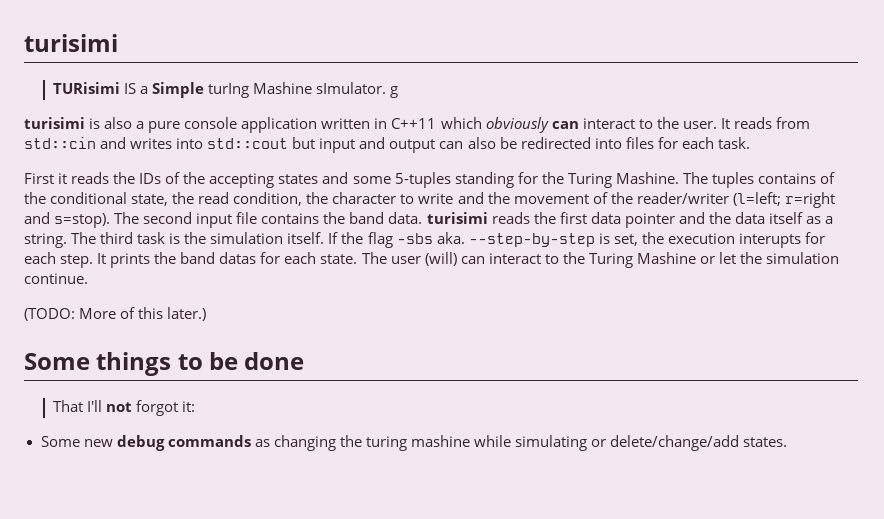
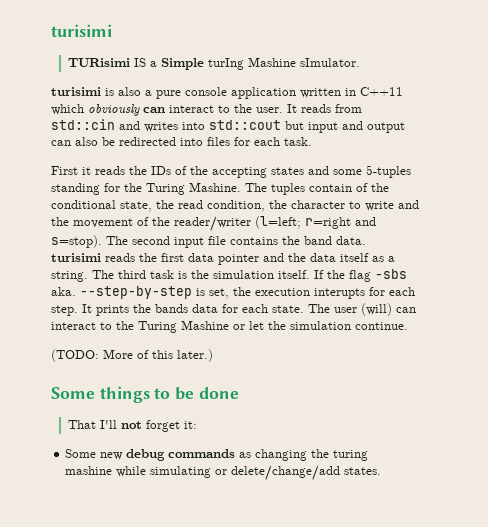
- TURisimi IS a Simple turIng Mashine sImulator. g
+ TURisimi IS a Simple turIng Mashine sImulator.
- The tuples contains of the conditional state, the read condition, the character to write and the movement of the reader/writer (l=left; r=right and s=stop).
+ The tuples contain of the conditional state, the read condition, the character to write and the movement of the reader/writer (l=left; r=right and s=stop).
- It prints the band datas for each state.
+ It prints the bands data for each state.
- That I'll not forgot it:
+ That I'll not forget it:

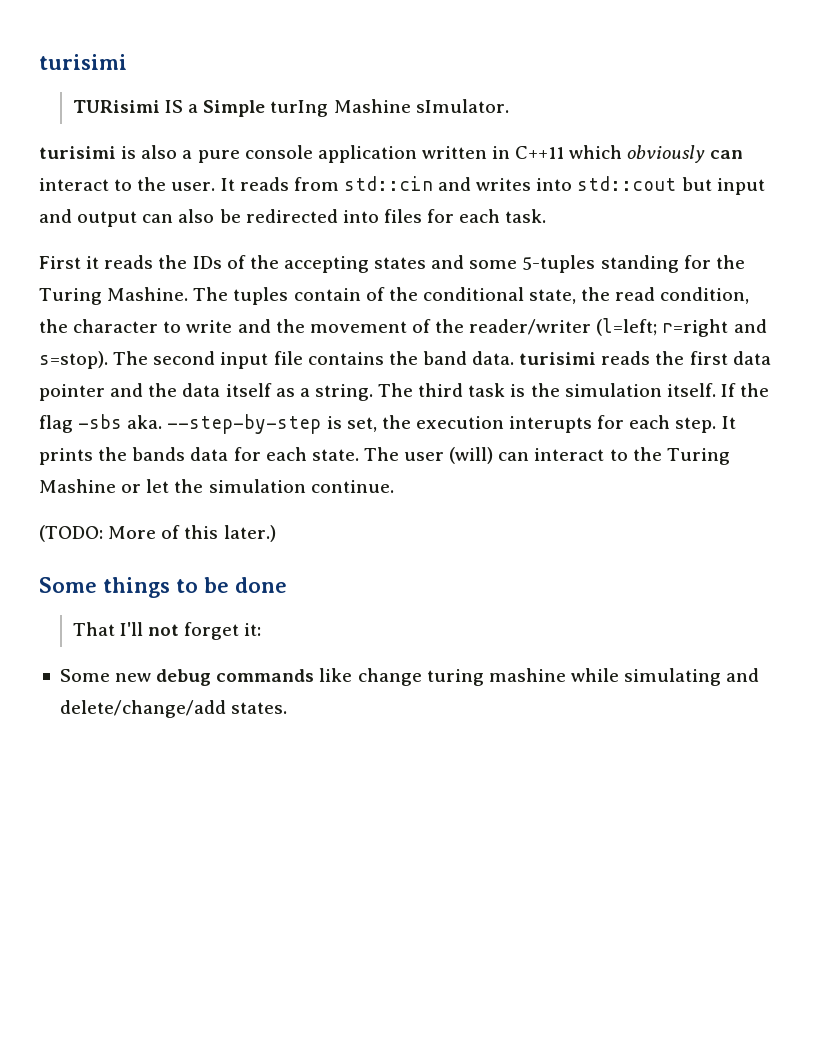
- Some new debug commands as changing the turing mashine while simulating or delete/change/add states.
+ Some new debug commands like change turing mashine while simulating and delete/change/add states.

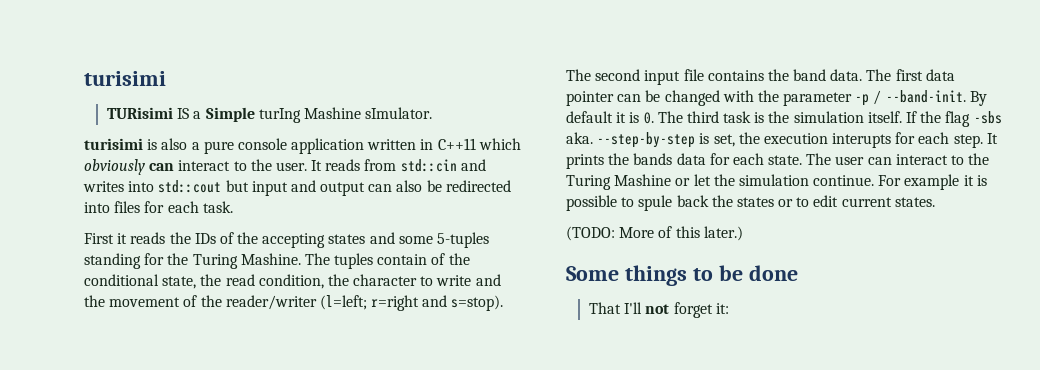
- The second input file contains the band data. turisimi reads the first data pointer and the data itself as a string. The third task is the simulation itself.
+ The second input file contains the band data. The first data pointer can be changed with the parameter -p / --band-init. By default it is 0. The third task is the simulation itself.
- The user (will) can interact to the Turing Mashine or let the simulation continue.
+ The user can interact to the Turing Mashine or let the simulation continue. For example it is possible to spule back the states or to edit current states.
- Some new debug commands like change turing mashine while simulating and delete/change/add states.

